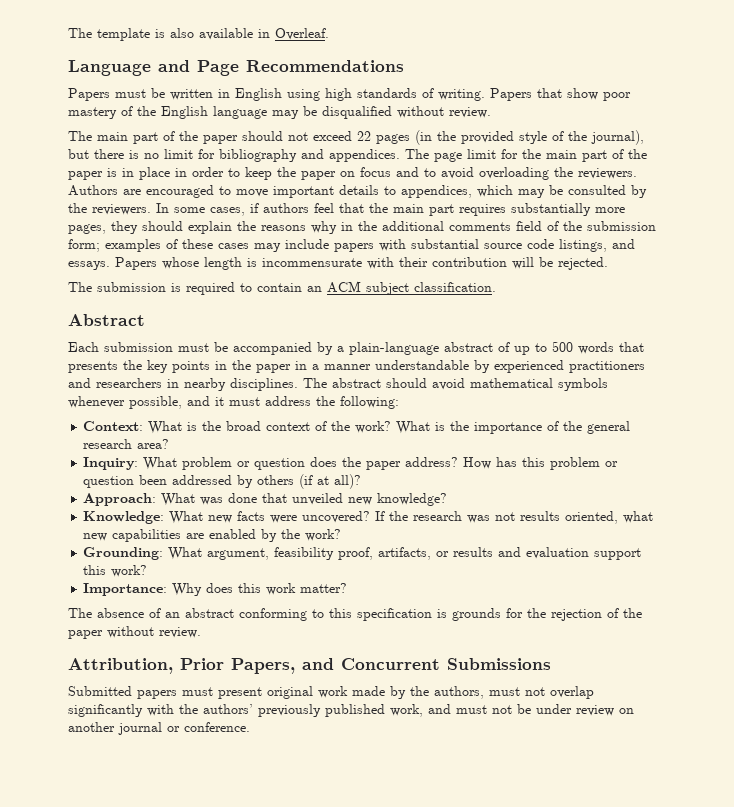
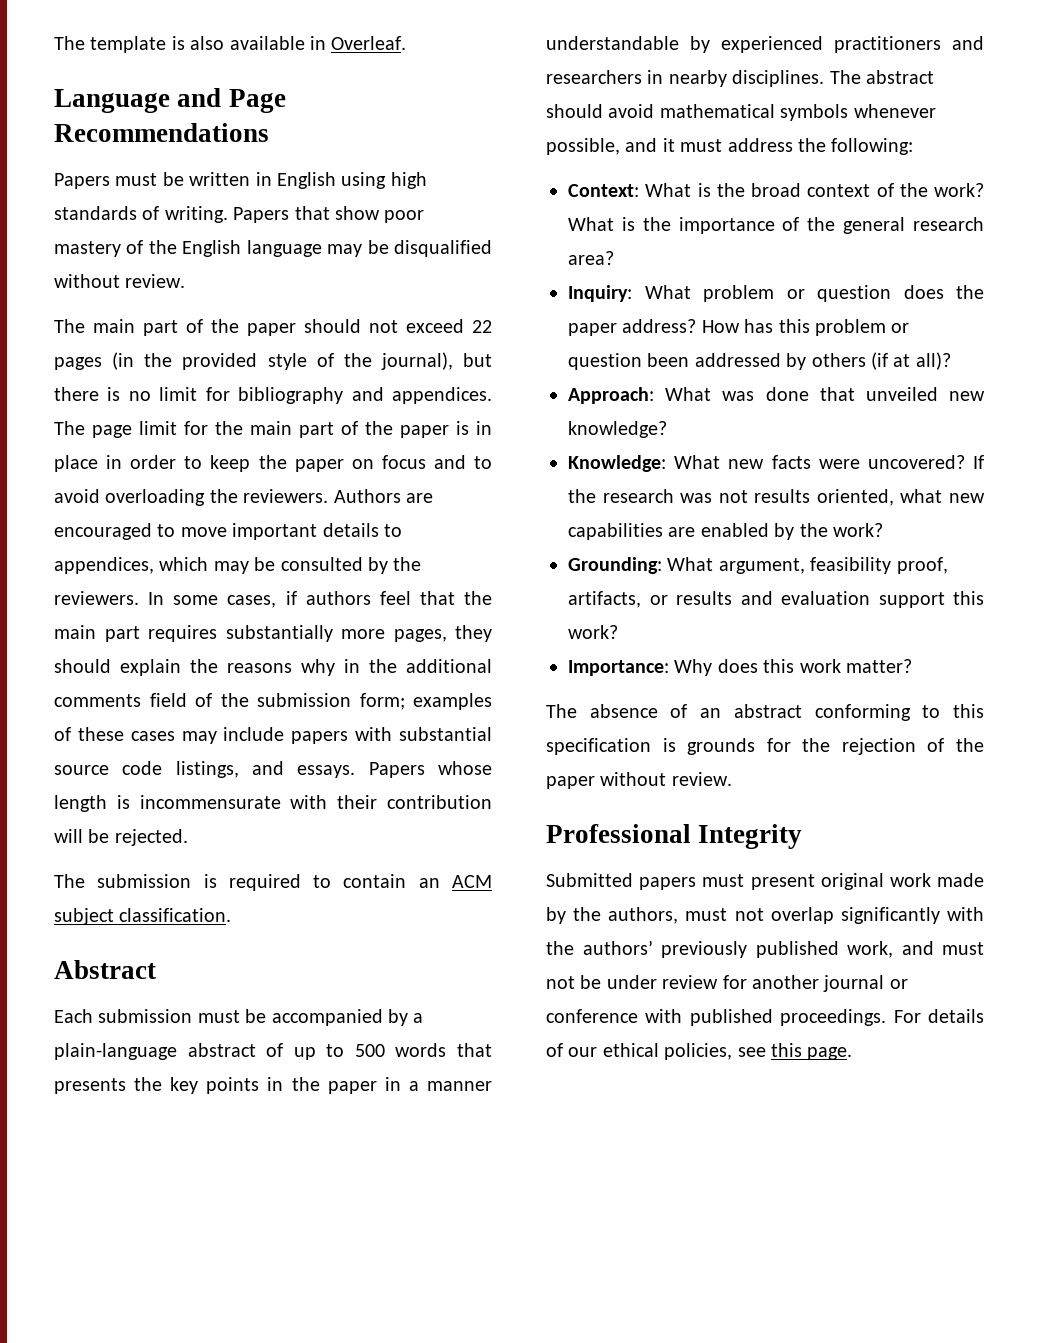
- Attribution, Prior Papers, and Concurrent Submissions
+ Professional Integrity
- Submitted papers must present original work made by the authors, must not overlap significantly with the authors’ previously published work, and must not be under review on another journal or conference.
+ Submitted papers must present original work made by the authors, must not overlap significantly with the authors’ previously published work, and must not be under review for another journal or conference with published proceedings. For details of our ethical policies, see this page.

